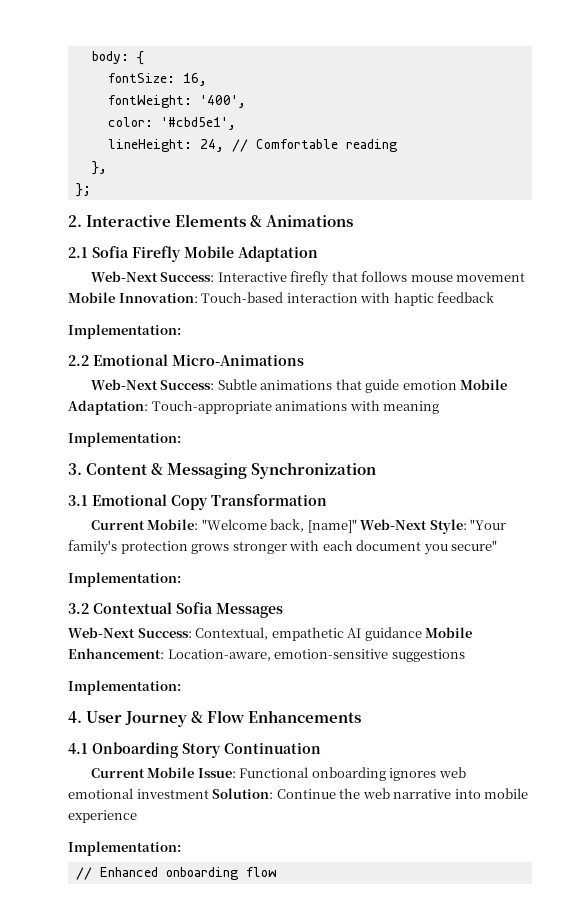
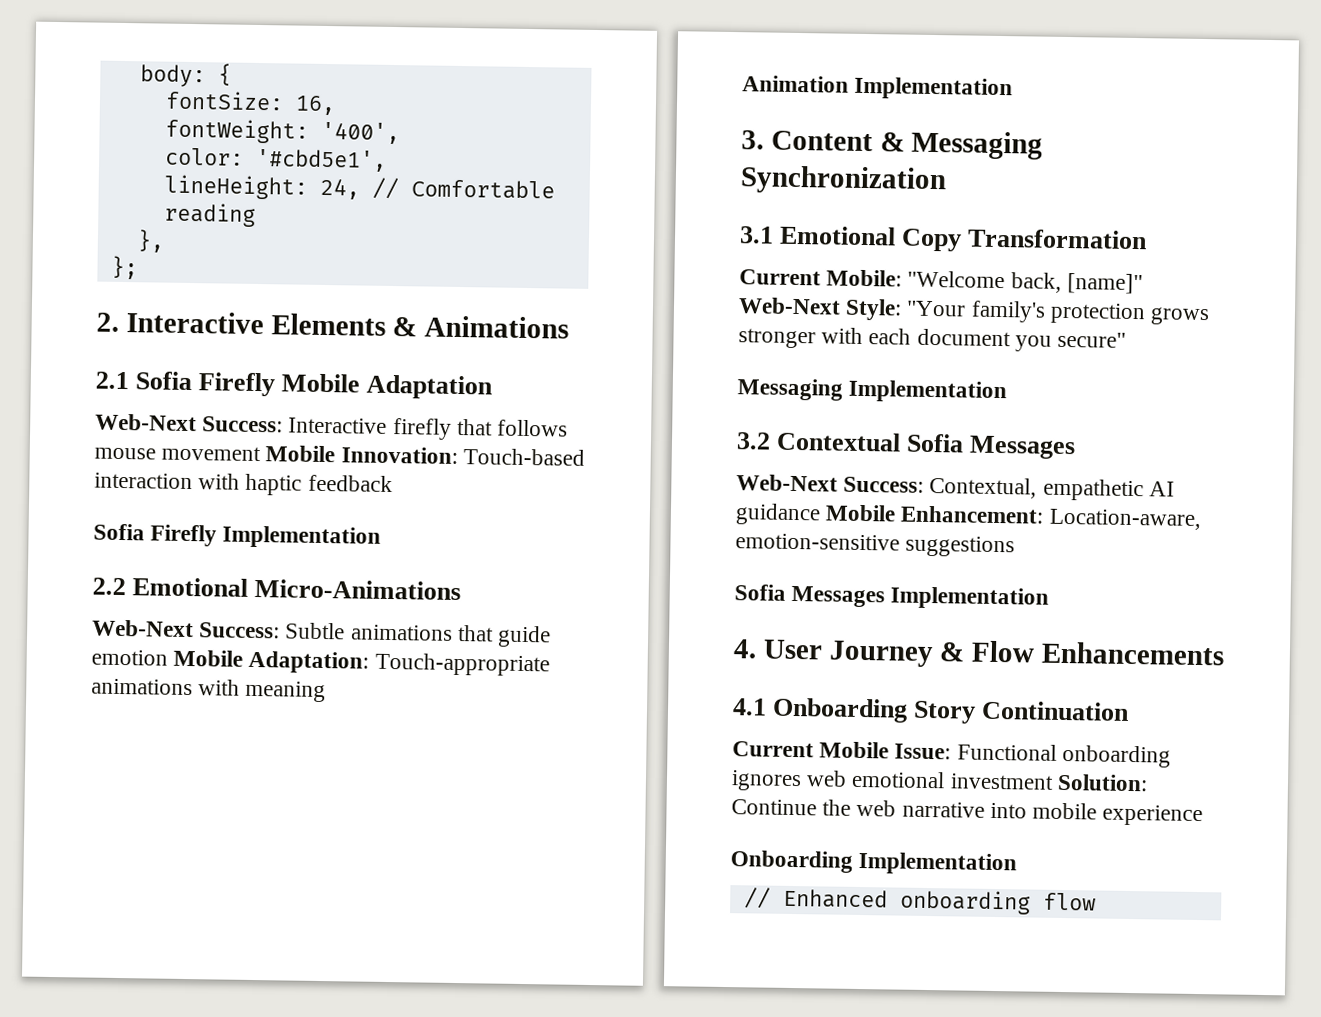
  Web-Next Success: Interactive firefly that follows mouse movement Mobile Innovation: Touch-based interaction with haptic feedback
- Implementation:
+ Sofia Firefly Implementation
  Web-Next Success: Subtle animations that guide emotion Mobile Adaptation: Touch-appropriate animations with meaning
- Implementation:
+ Animation Implementation
  Current Mobile: "Welcome back, [name]" Web-Next Style: "Your family's protection grows stronger with each document you secure"
- Implementation:
+ Messaging Implementation
  Web-Next Success: Contextual, empathetic AI guidance Mobile Enhancement: Location-aware, emotion-sensitive suggestions
- Implementation:
+ Sofia Messages Implementation
  Current Mobile Issue: Functional onboarding ignores web emotional investment Solution: Continue the web narrative into mobile experience
- Implementation:
+ Onboarding Implementation

